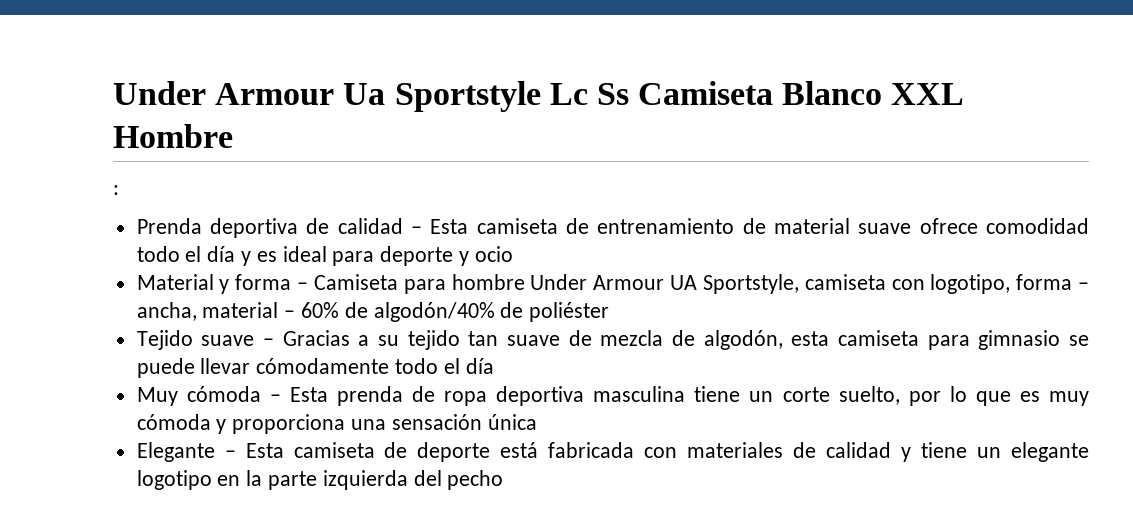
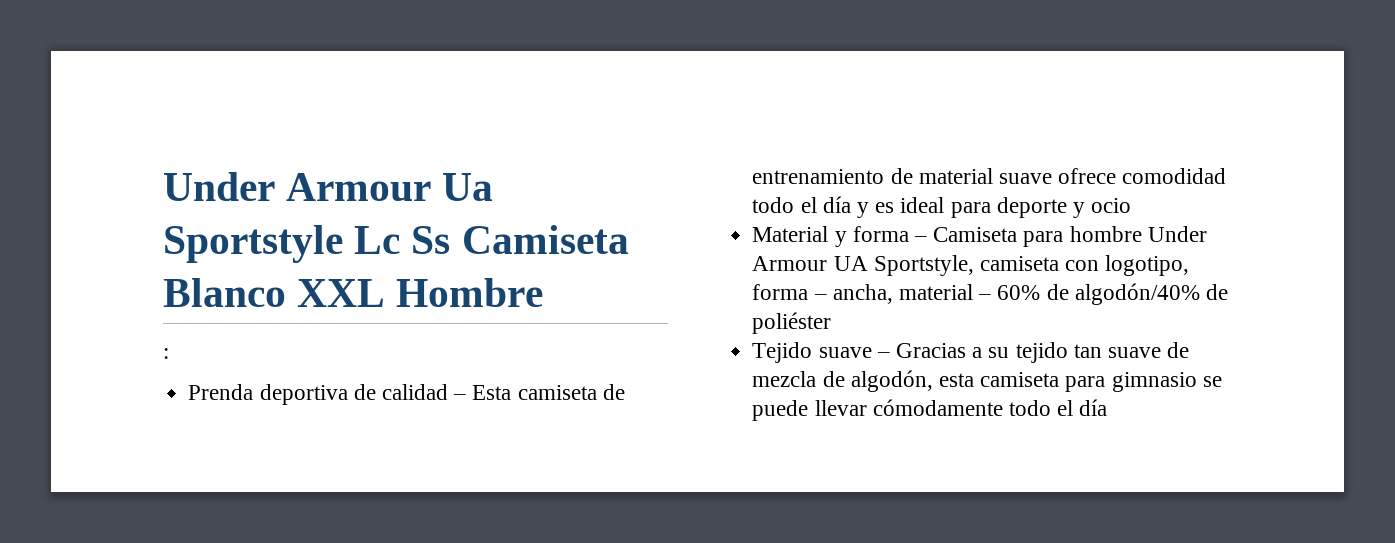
- Muy cómoda – Esta prenda de ropa deportiva masculina tiene un corte suelto, por lo que es muy cómoda y proporciona una sensación única
- Elegante – Esta camiseta de deporte está fabricada con materiales de calidad y tiene un elegante logotipo en la parte izquierda del pecho

